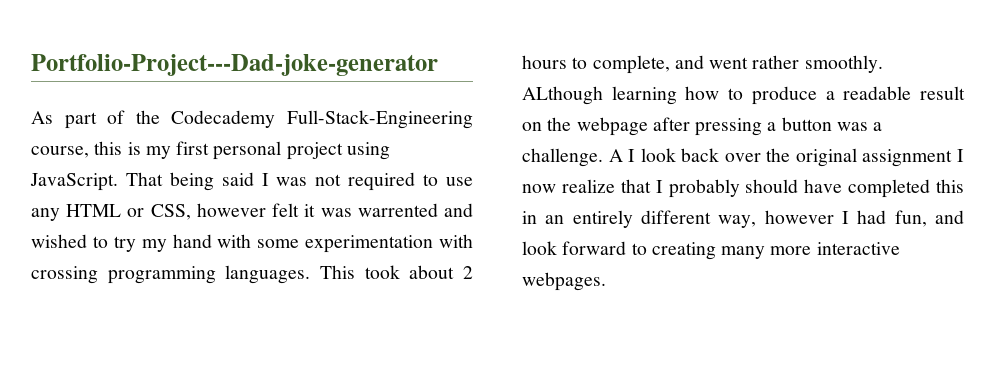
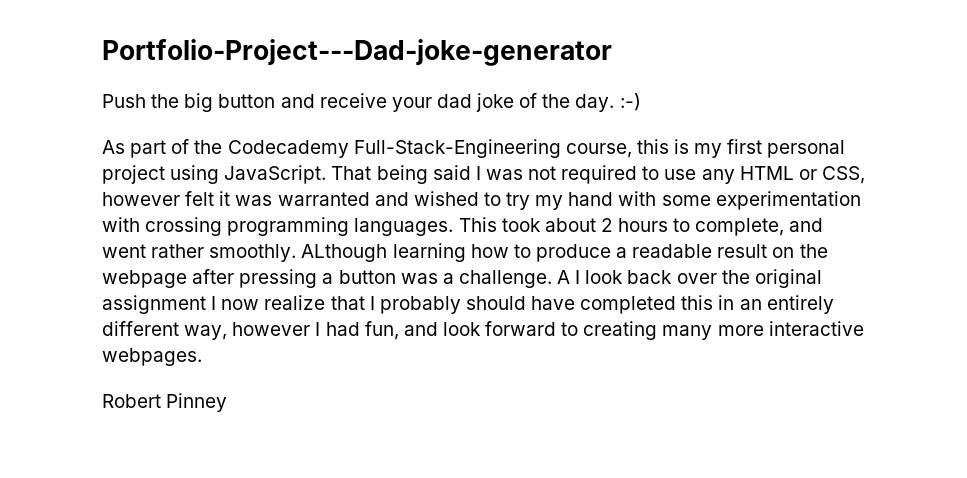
+ Push the big button and receive your dad joke of the day. :-)
- That being said I was not required to use any HTML or CSS, however felt it was warrented and wished to try my hand with some experimentation with crossing programming languages.
+ That being said I was not required to use any HTML or CSS, however felt it was warranted and wished to try my hand with some experimentation with crossing programming languages.
+ Robert Pinney

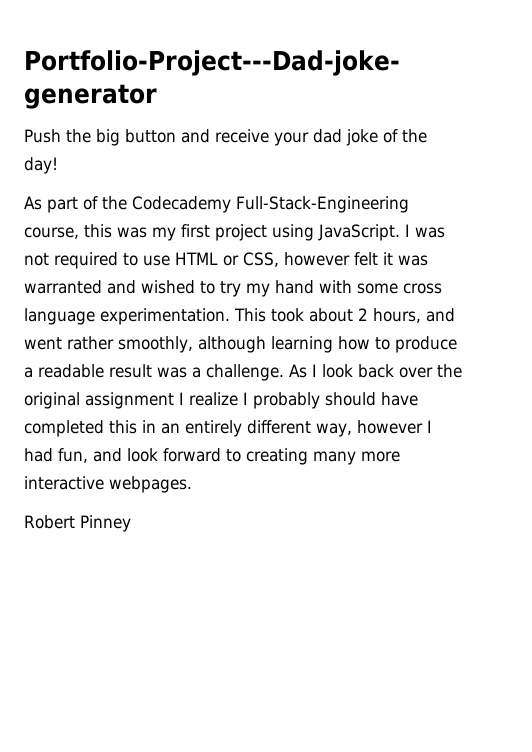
- Push the big button and receive your dad joke of the day. :-)
+ Push the big button and receive your dad joke of the day!
- As part of the Codecademy Full-Stack-Engineering course, this is my first personal project using JavaScript.
+ As part of the Codecademy Full-Stack-Engineering course, this was my first project using JavaScript.
- That being said I was not required to use any HTML or CSS, however felt it was warranted and wished to try my hand with some experimentation with crossing programming languages.
+ I was not required to use HTML or CSS, however felt it was warranted and wished to try my hand with some cross language experimentation.
- This took about 2 hours to complete, and went rather smoothly. ALthough learning how to produce a readable result on the webpage after pressing a button was a challenge.
+ This took about 2 hours, and went rather smoothly, although learning how to produce a readable result was a challenge.
- A I look back over the original assignment I now realize that I probably should have completed this in an entirely different way, however I had fun, and look forward to creating many more interactive webpages.
+ As I look back over the original assignment I realize I probably should have completed this in an entirely different way, however I had fun, and look forward to creating many more interactive webpages.

